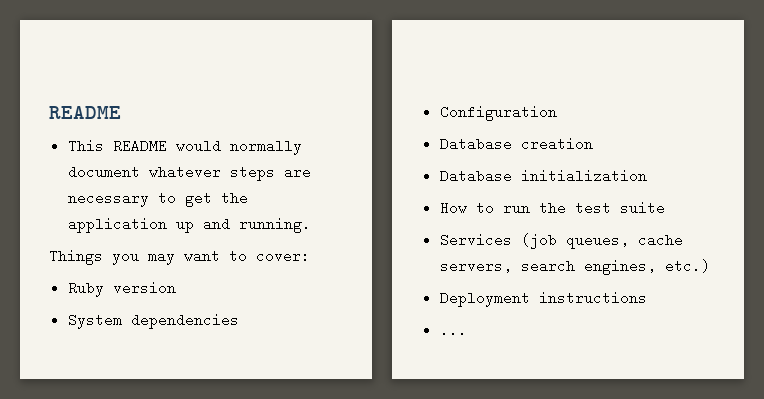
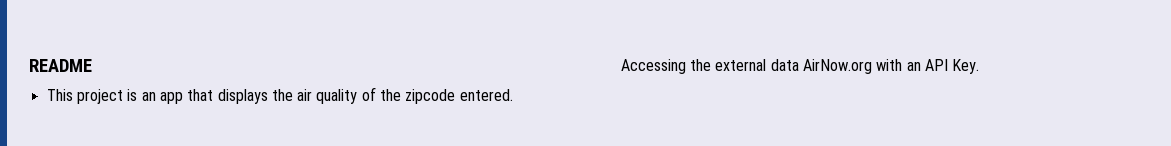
- This README would normally document whatever steps are necessary to get the application up and running.
- Things you may want to cover:
- Ruby version
- System dependencies
- Configuration
- Database creation
- Database initialization
- How to run the test suite
- Services (job queues, cache servers, search engines, etc.)
- Deployment instructions
- ...
+ This project is an app that displays the air quality of the zipcode entered. Accessing the external data AirNow.org with an API Key.

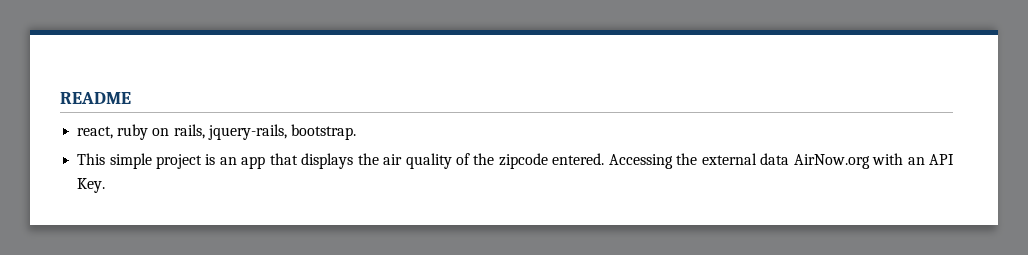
+ react, ruby on rails, jquery-rails, bootstrap.
- This project is an app that displays the air quality of the zipcode entered.
+ This simple project is an app that displays the air quality of the zipcode entered.

